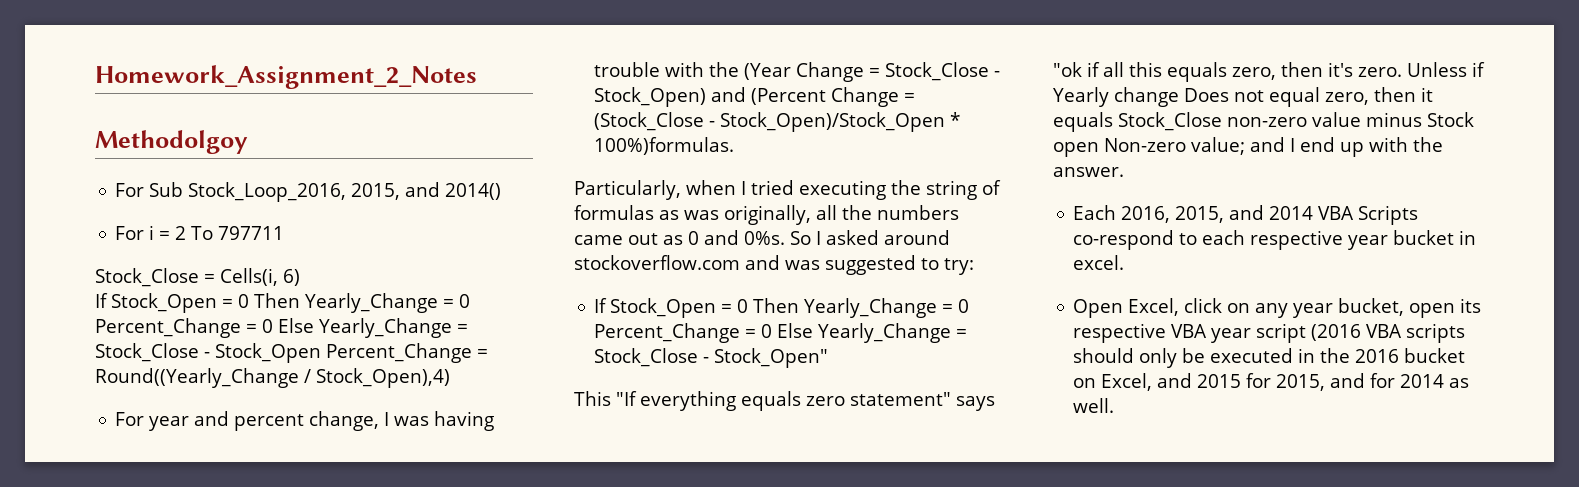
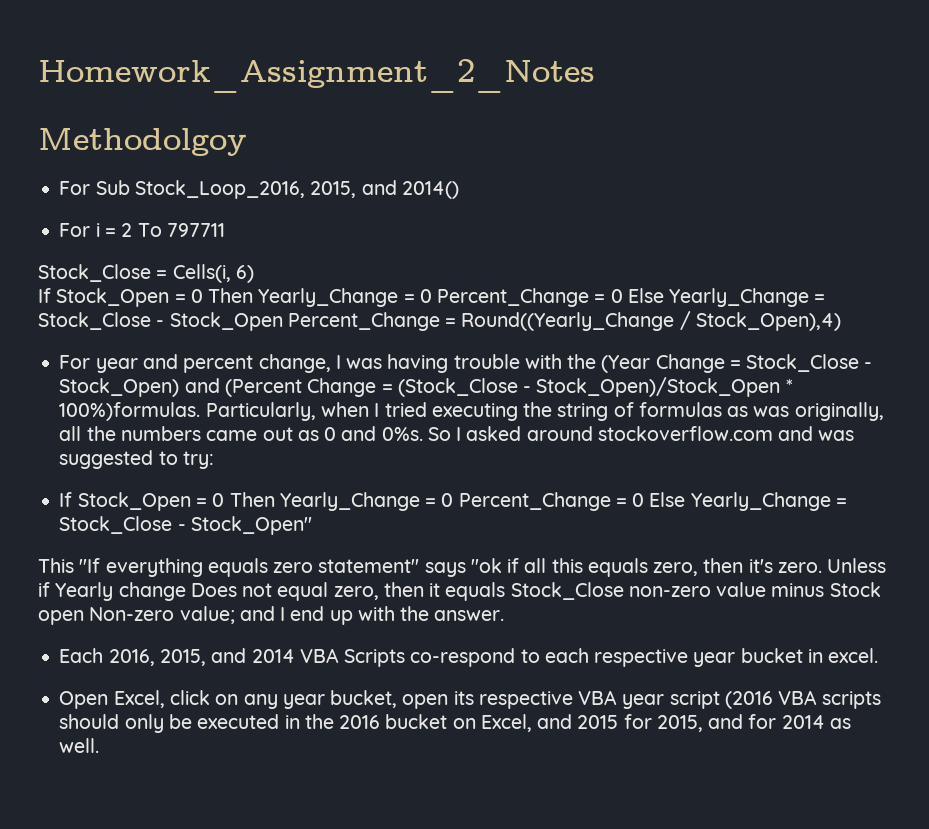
- For year and percent change, I was having trouble with the (Year Change = Stock_Close - Stock_Open) and (Percent Change = (Stock_Close - Stock_Open)/Stock_Open * 100%)formulas.
- Particularly, when I tried executing the string of formulas as was originally, all the numbers came out as 0 and 0%s.
+ For year and percent change, I was having trouble with the (Year Change = Stock_Close - Stock_Open) and (Percent Change = (Stock_Close - Stock_Open)/Stock_Open * 100%)formulas. Particularly, when I tried executing the string of formulas as was originally, all the numbers came out as 0 and 0%s.

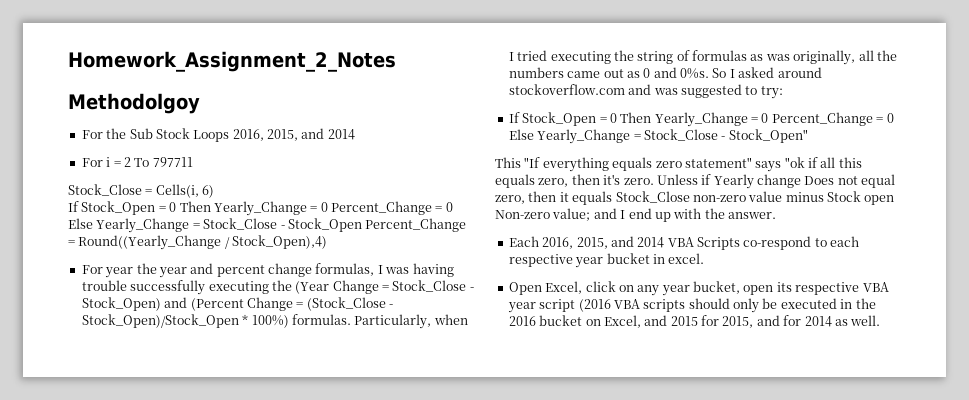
- For Sub Stock_Loop_2016, 2015, and 2014()
+ For the Sub Stock Loops 2016, 2015, and 2014
- For year and percent change, I was having trouble with the (Year Change = Stock_Close - Stock_Open) and (Percent Change = (Stock_Close - Stock_Open)/Stock_Open * 100%)formulas.
+ For year the year and percent change formulas, I was having trouble successfully executing the (Year Change = Stock_Close - Stock_Open) and (Percent Change = (Stock_Close - Stock_Open)/Stock_Open * 100%) formulas.

